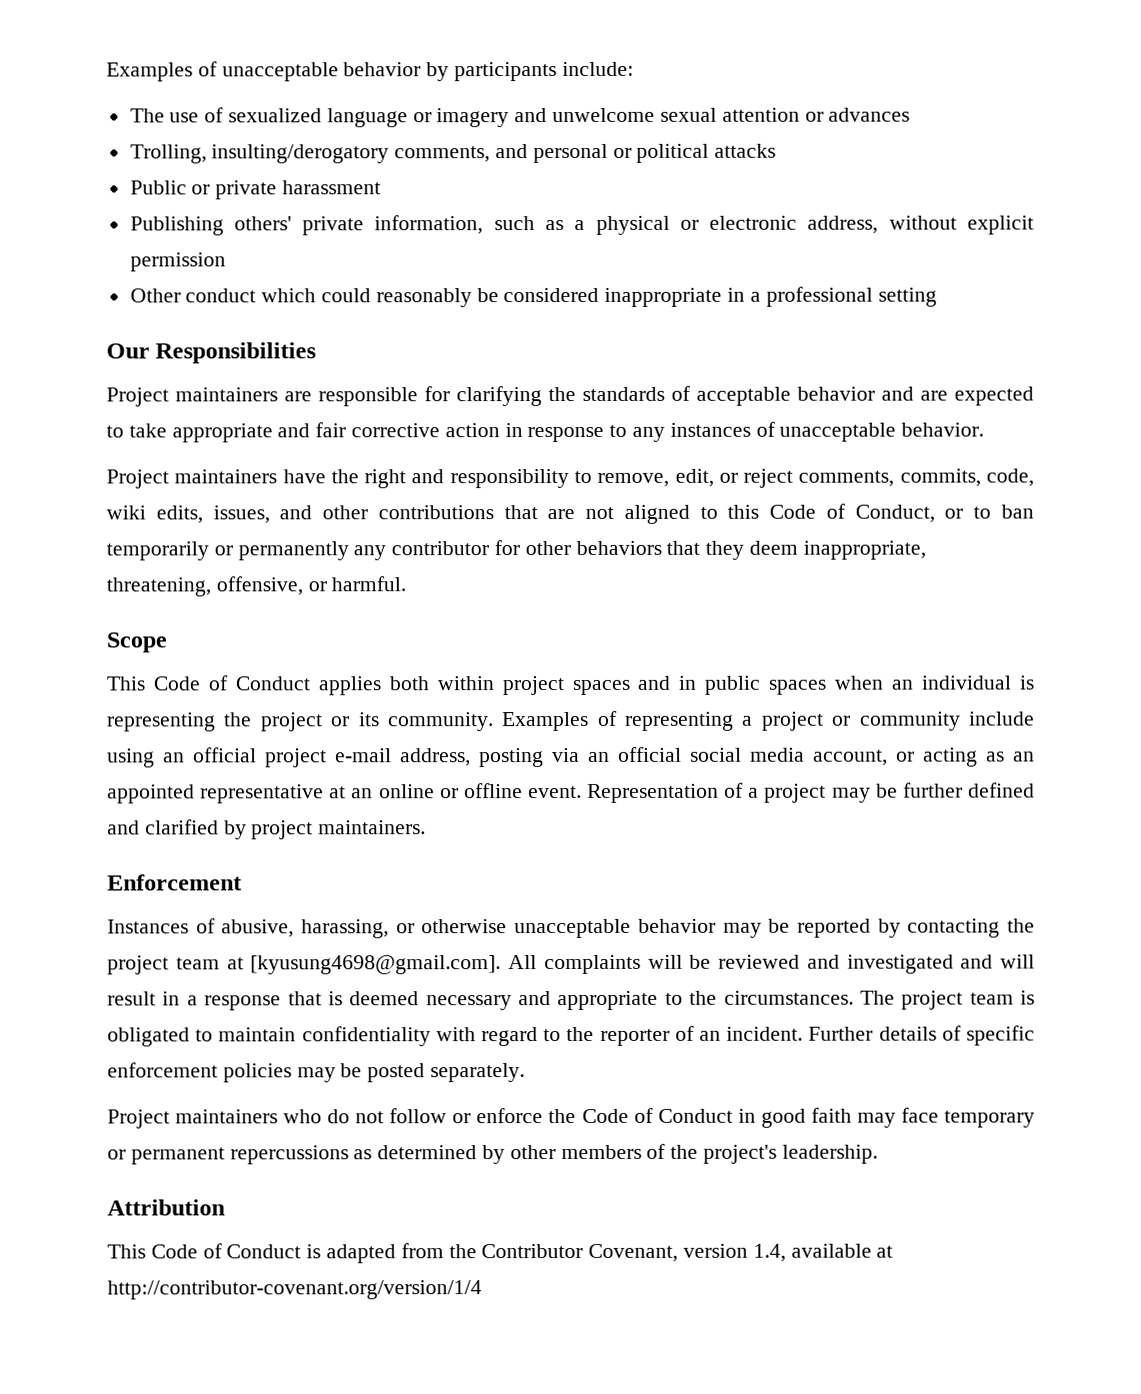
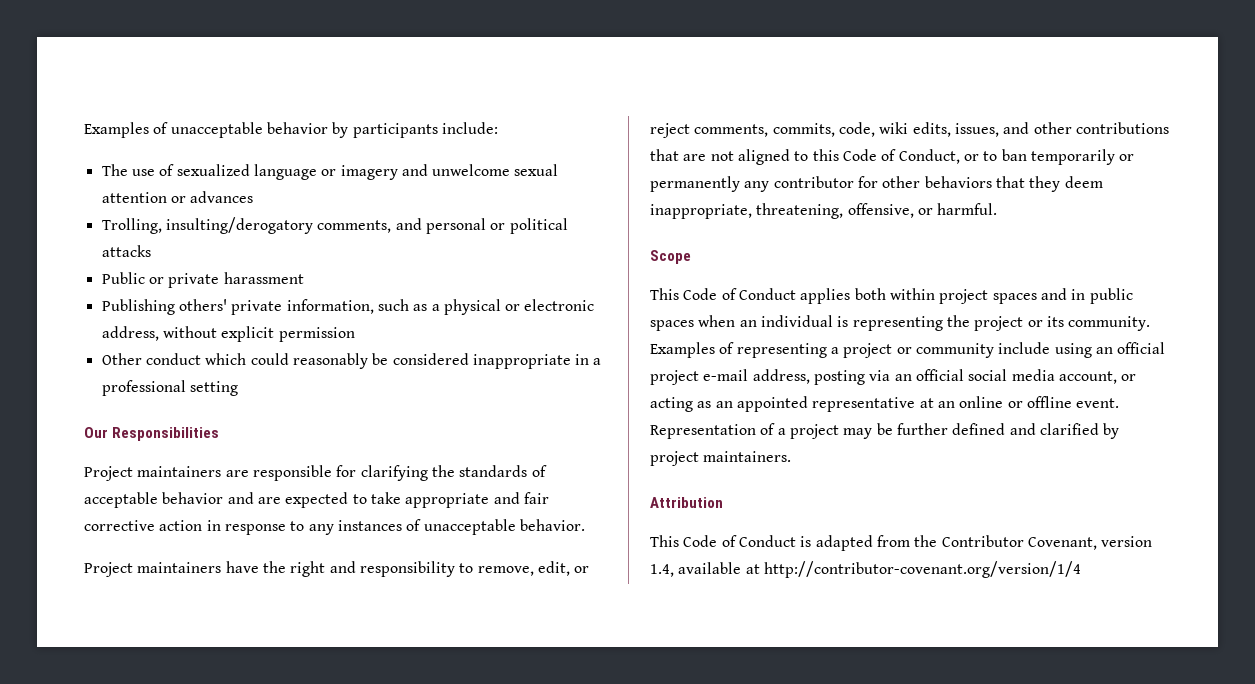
- Enforcement
- Instances of abusive, harassing, or otherwise unacceptable behavior may be reported by contacting the project team at [kyusung4698@gmail.com]. All complaints will be reviewed and investigated and will result in a response that is deemed necessary and appropriate to the circumstances. The project team is obligated to maintain confidentiality with regard to the reporter of an incident. Further details of specific enforcement policies may be posted separately.
- Project maintainers who do not follow or enforce the Code of Conduct in good faith may face temporary or permanent repercussions as determined by other members of the project's leadership.

